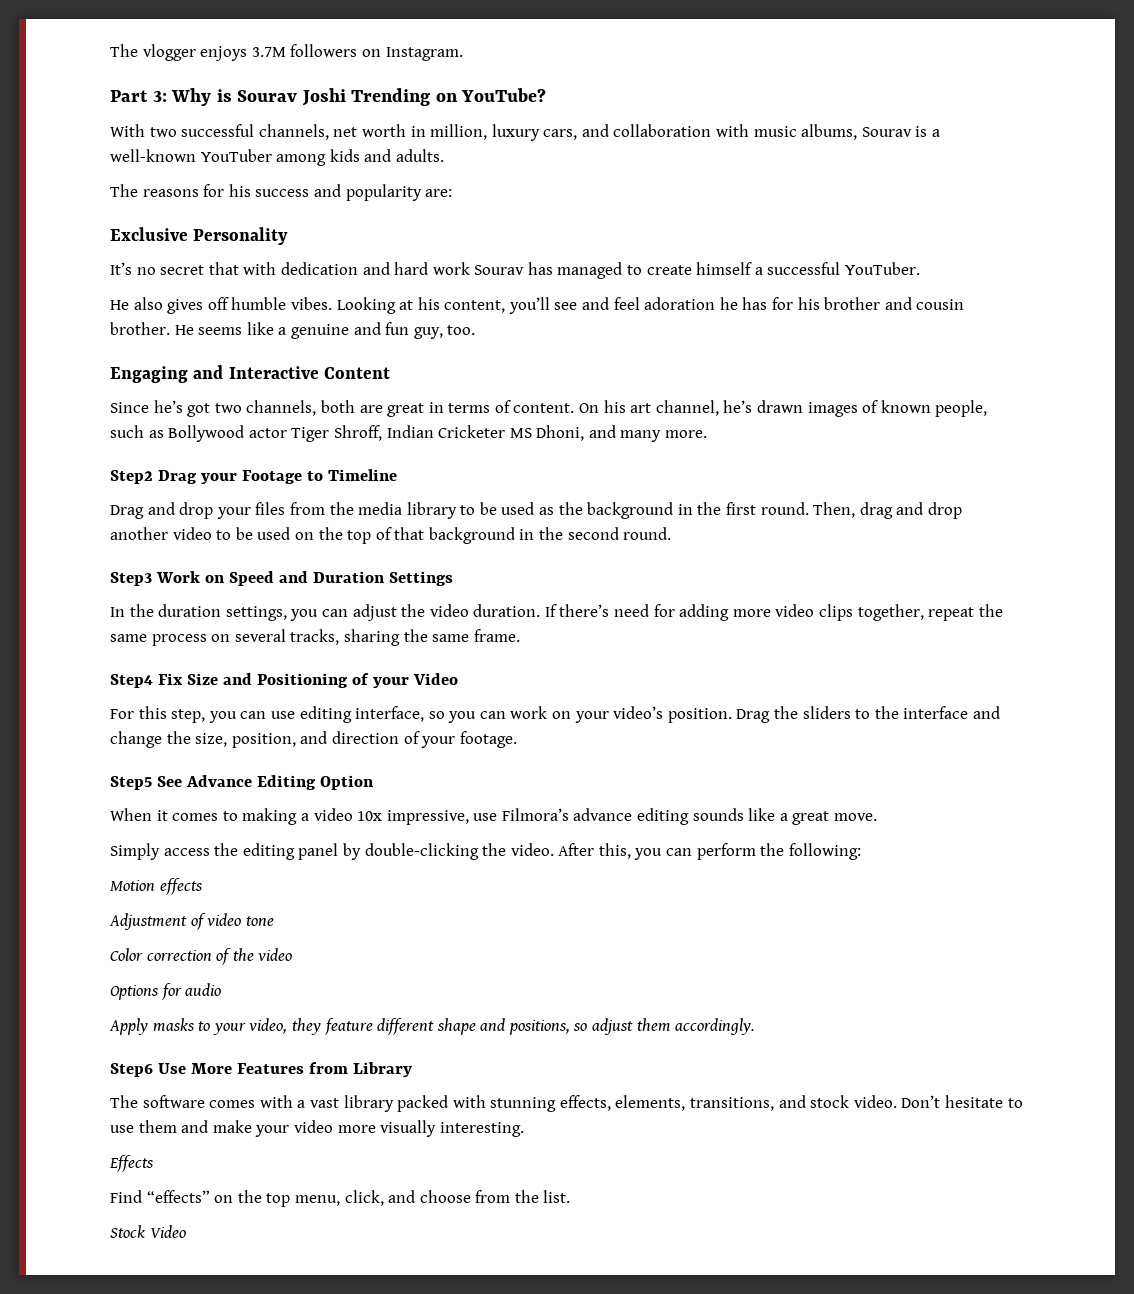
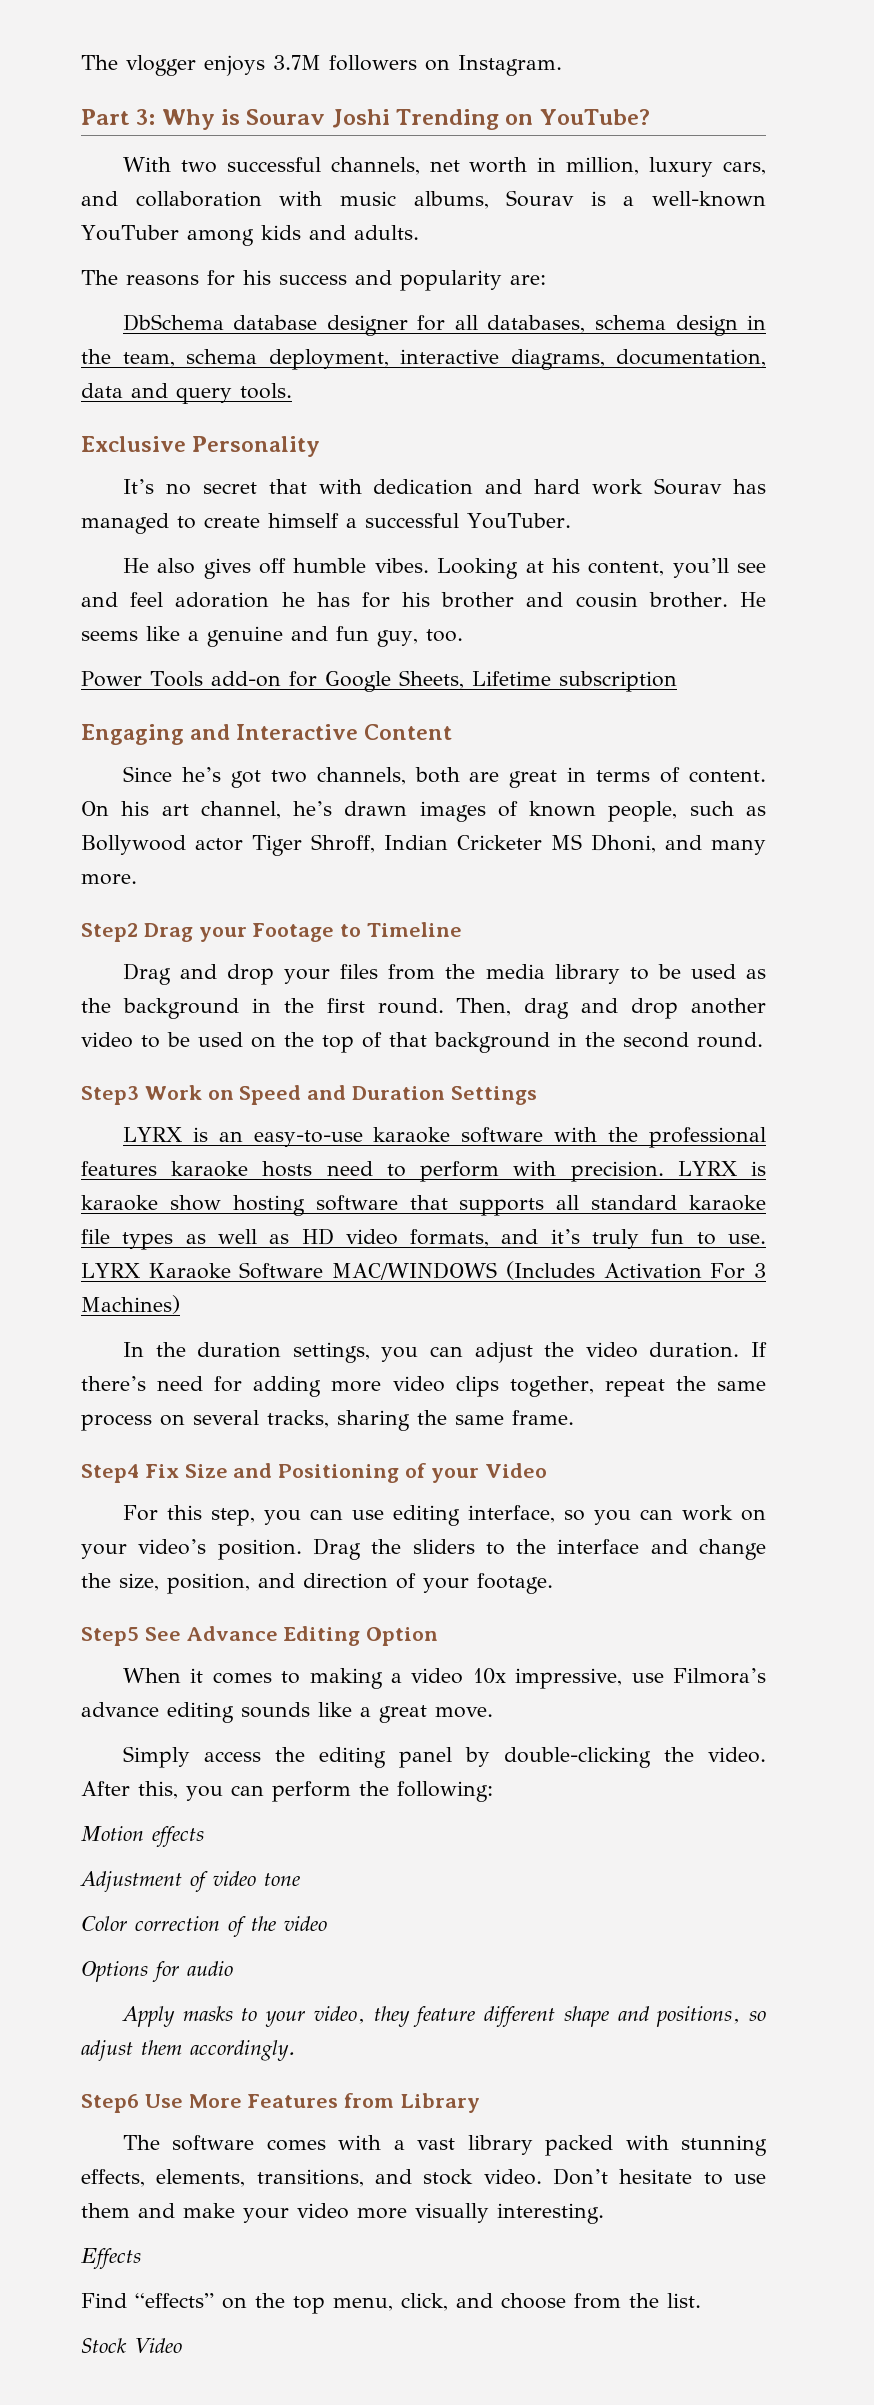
+ DbSchema database designer for all databases, schema design in the team, schema deployment, interactive diagrams, documentation, data and query tools.
+ Power Tools add-on for Google Sheets, Lifetime subscription
+ LYRX is an easy-to-use karaoke software with the professional features karaoke hosts need to perform with precision. LYRX is karaoke show hosting software that supports all standard karaoke file types as well as HD video formats, and it’s truly fun to use. LYRX Karaoke Software MAC/WINDOWS (Includes Activation For 3 Machines)

